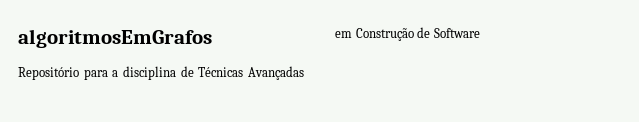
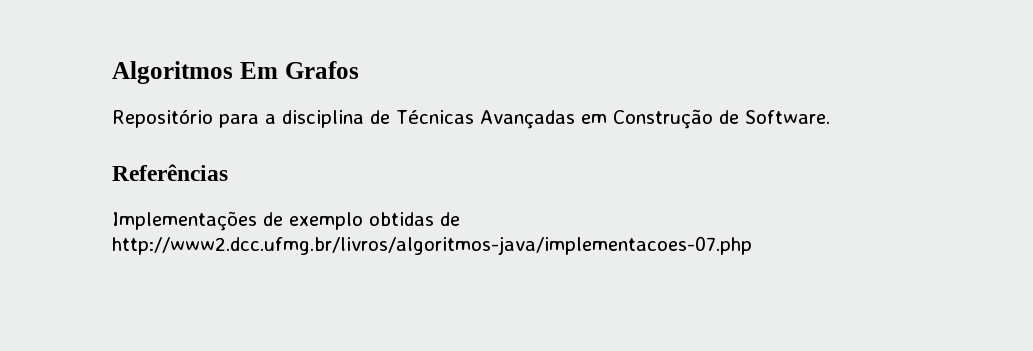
- algoritmosEmGrafos
+ Algoritmos Em Grafos
- Repositório para a disciplina de Técnicas Avançadas em Construção de Software
+ Repositório para a disciplina de Técnicas Avançadas em Construção de Software.
+ Referências
+ Implementações de exemplo obtidas de http://www2.dcc.ufmg.br/livros/algoritmos-java/implementacoes-07.php

